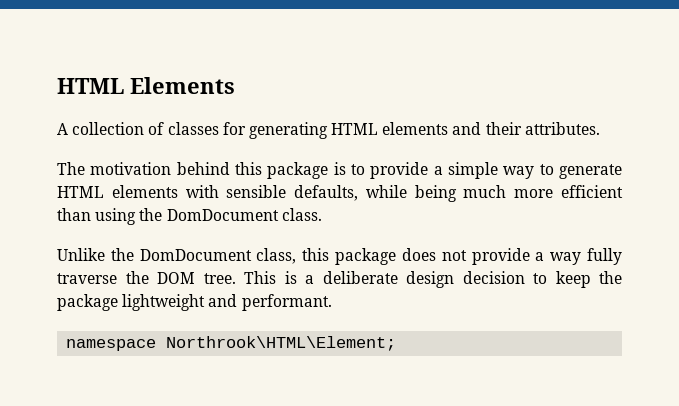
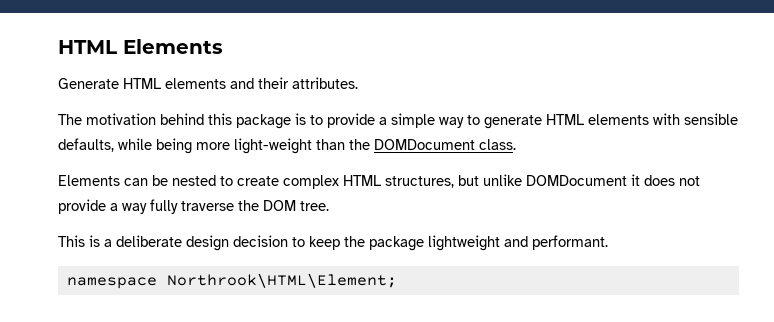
- A collection of classes for generating HTML elements and their attributes.
+ Generate HTML elements and their attributes.
- The motivation behind this package is to provide a simple way to generate HTML elements with sensible defaults, while being much more efficient than using the DomDocument class.
- Unlike the DomDocument class, this package does not provide a way fully traverse the DOM tree. This is a deliberate design decision to keep the package lightweight and performant.
+ The motivation behind this package is to provide a simple way to generate HTML elements with sensible defaults, while being more light-weight than the DOMDocument class.
+ Elements can be nested to create complex HTML structures, but unlike DOMDocument it does not provide a way fully traverse the DOM tree.
+ This is a deliberate design decision to keep the package lightweight and performant.

